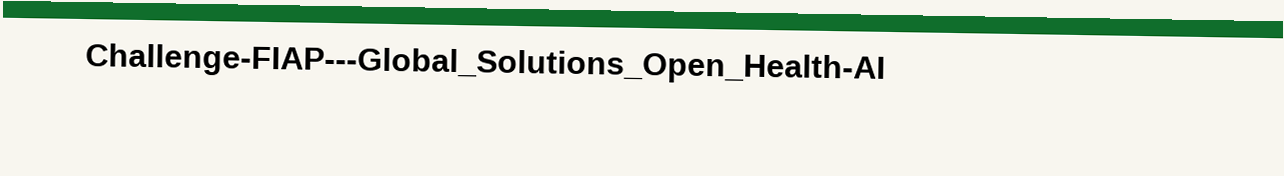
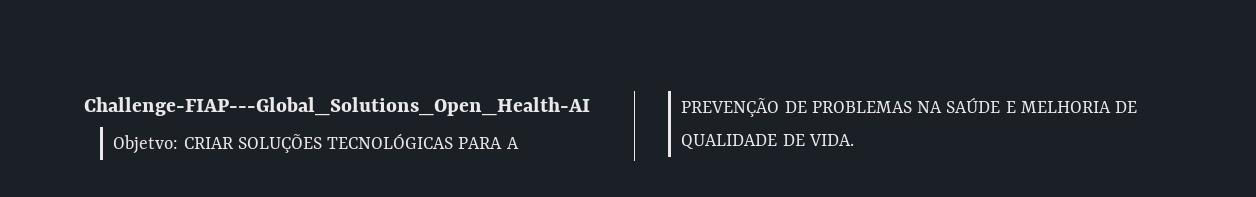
+ Objetvo: CRIAR SOLUÇÕES TECNOLÓGICAS PARA A PREVENÇÃO DE PROBLEMAS NA SAÚDE E MELHORIA DE QUALIDADE DE VIDA.

